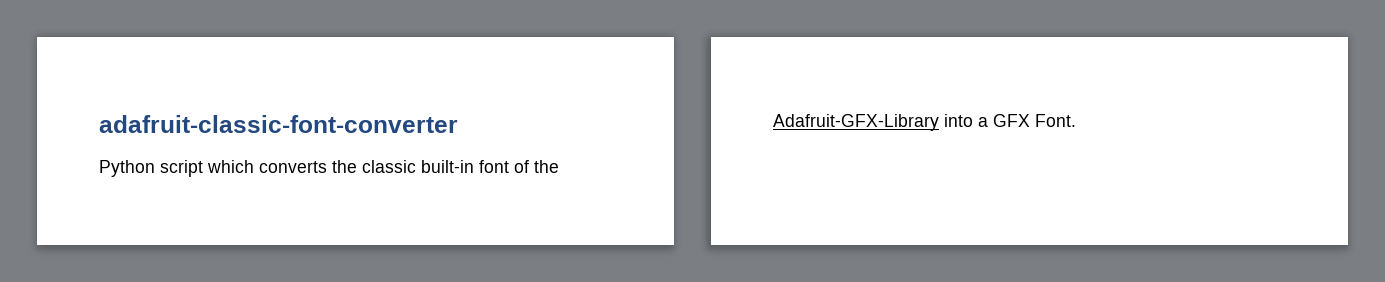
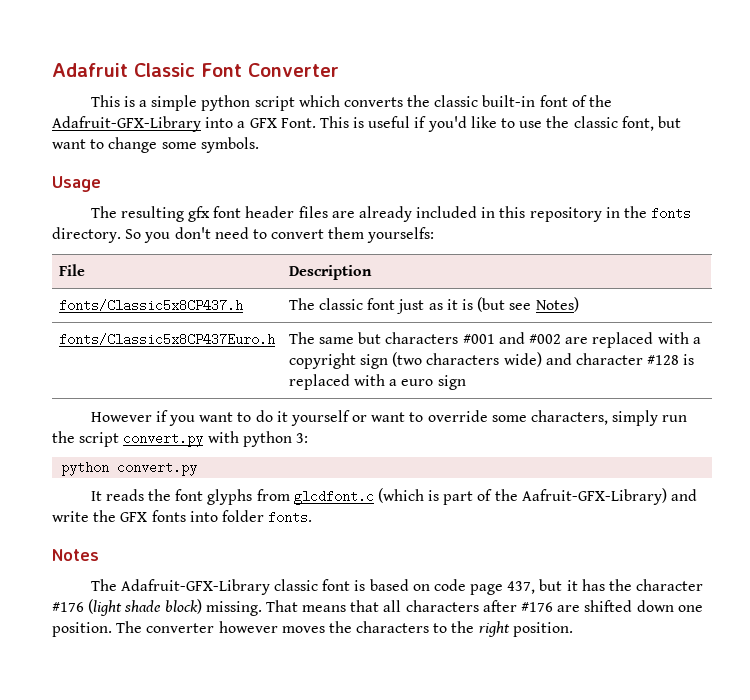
- adafruit-classic-font-converter
- Python script which converts the classic built-in font of the Adafruit-GFX-Library into a GFX Font.
+ Adafruit Classic Font Converter
+ This is a simple python script which converts the classic built-in font of the Adafruit-GFX-Library into a GFX Font.
+ This is useful if you'd like to use the classic font, but want to change some symbols.
+ Usage
+ The resulting gfx font header files are already included in this repository in the fonts directory. So you don't need to convert them yourselfs:
+ File | Description
+ fonts/Classic5x8CP437.h | The classic font just as it is (but see Notes)
+ fonts/Classic5x8CP437Euro.h | The same but characters #001 and #002 are replaced with a copyright sign (two characters wide) and character #128 is replaced with a euro sign
+ However if you want to do it yourself or want to override some characters, simply run the script convert.py with python 3:
+ python convert.py
+ It reads the font glyphs from glcdfont.c (which is part of the Aafruit-GFX-Library) and write the GFX fonts into folder fonts.
+ Notes
+ The Adafruit-GFX-Library classic font is based on code page 437, but it has the character #176 (light shade block) missing. That means that all characters after #176 are shifted down one position. The converter however moves the characters to the right position.

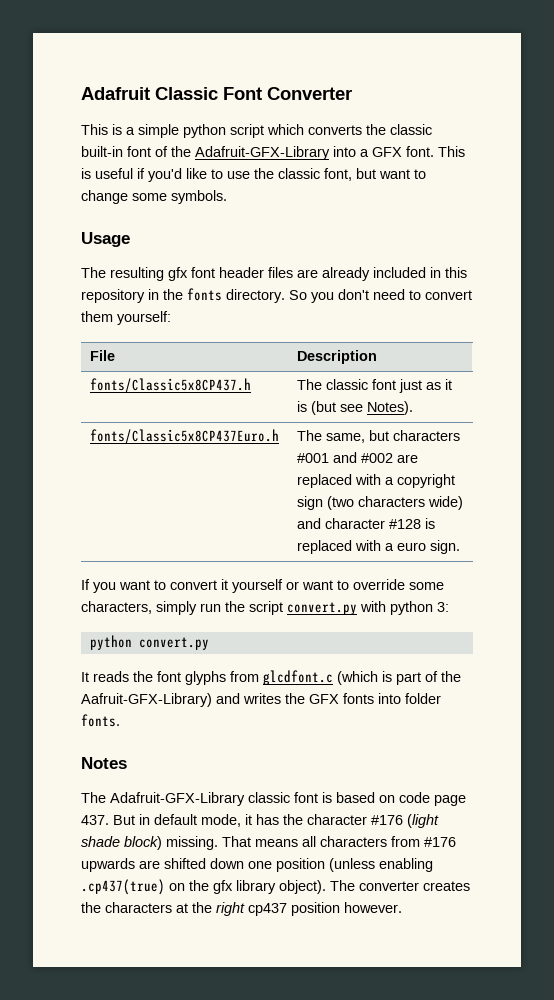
- This is a simple python script which converts the classic built-in font of the Adafruit-GFX-Library into a GFX Font.
+ This is a simple python script which converts the classic built-in font of the Adafruit-GFX-Library into a GFX font.
- So you don't need to convert them yourselfs:
+ So you don't need to convert them yourself:
- fonts/Classic5x8CP437.h | The classic font just as it is (but see Notes)
+ fonts/Classic5x8CP437.h | The classic font just as it is (but see Notes).
- fonts/Classic5x8CP437Euro.h | The same but characters #001 and #002 are replaced with a copyright sign (two characters wide) and character #128 is replaced with a euro sign
- However if you want to do it yourself or want to override some characters, simply run the script convert.py with python 3:
+ fonts/Classic5x8CP437Euro.h | The same, but characters #001 and #002 are replaced with a copyright sign (two characters wide) and character #128 is replaced with a euro sign.
+ If you want to convert it yourself or want to override some characters, simply run the script convert.py with python 3:
- It reads the font glyphs from glcdfont.c (which is part of the Aafruit-GFX-Library) and write the GFX fonts into folder fonts.
+ It reads the font glyphs from glcdfont.c (which is part of the Aafruit-GFX-Library) and writes the GFX fonts into folder fonts.
- The Adafruit-GFX-Library classic font is based on code page 437, but it has the character #176 (light shade block) missing.
+ The Adafruit-GFX-Library classic font is based on code page 437. But in default mode, it has the character #176 (light shade block) missing.
- That means that all characters after #176 are shifted down one position. The converter however moves the characters to the right position.
+ That means all characters from #176 upwards are shifted down one position (unless enabling .cp437(true) on the gfx library object). The converter creates the characters at the right cp437 position however.

